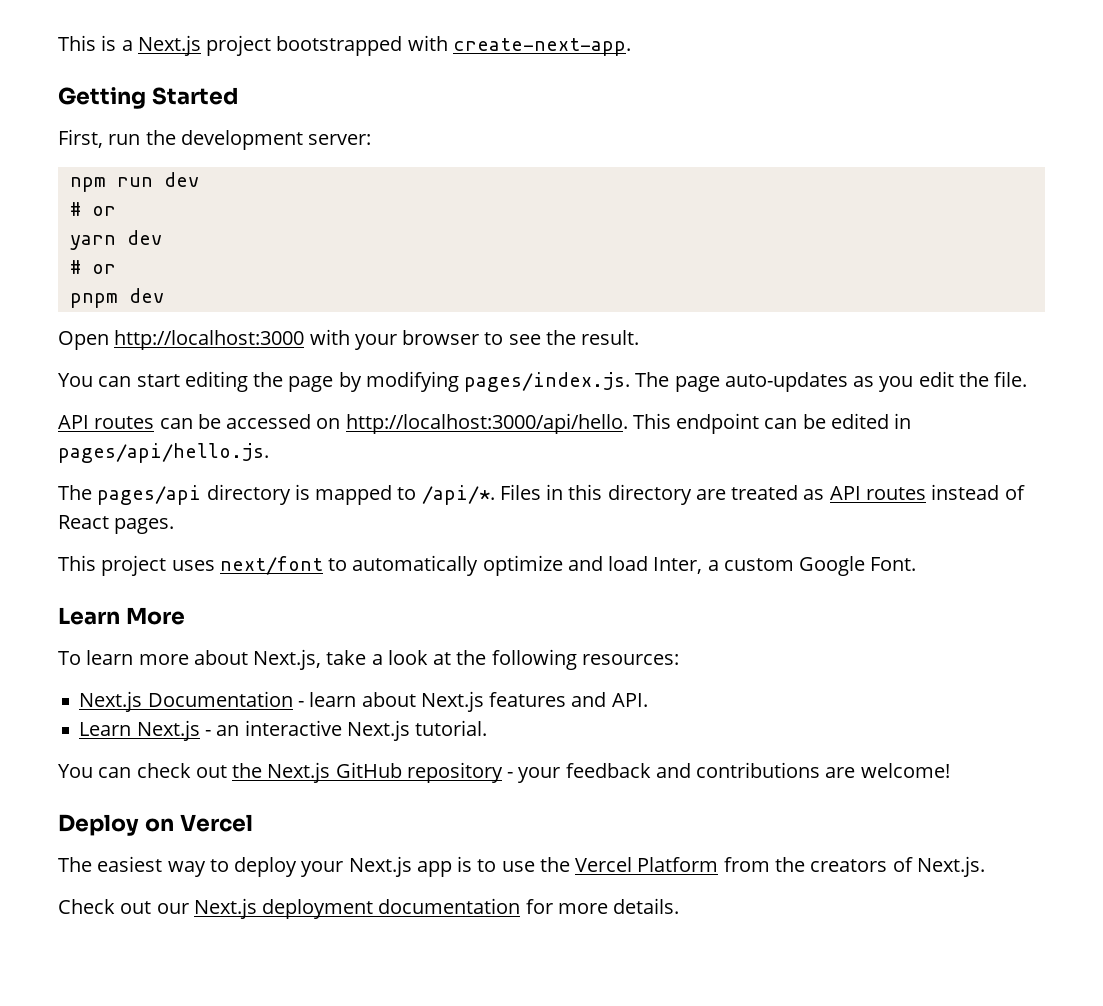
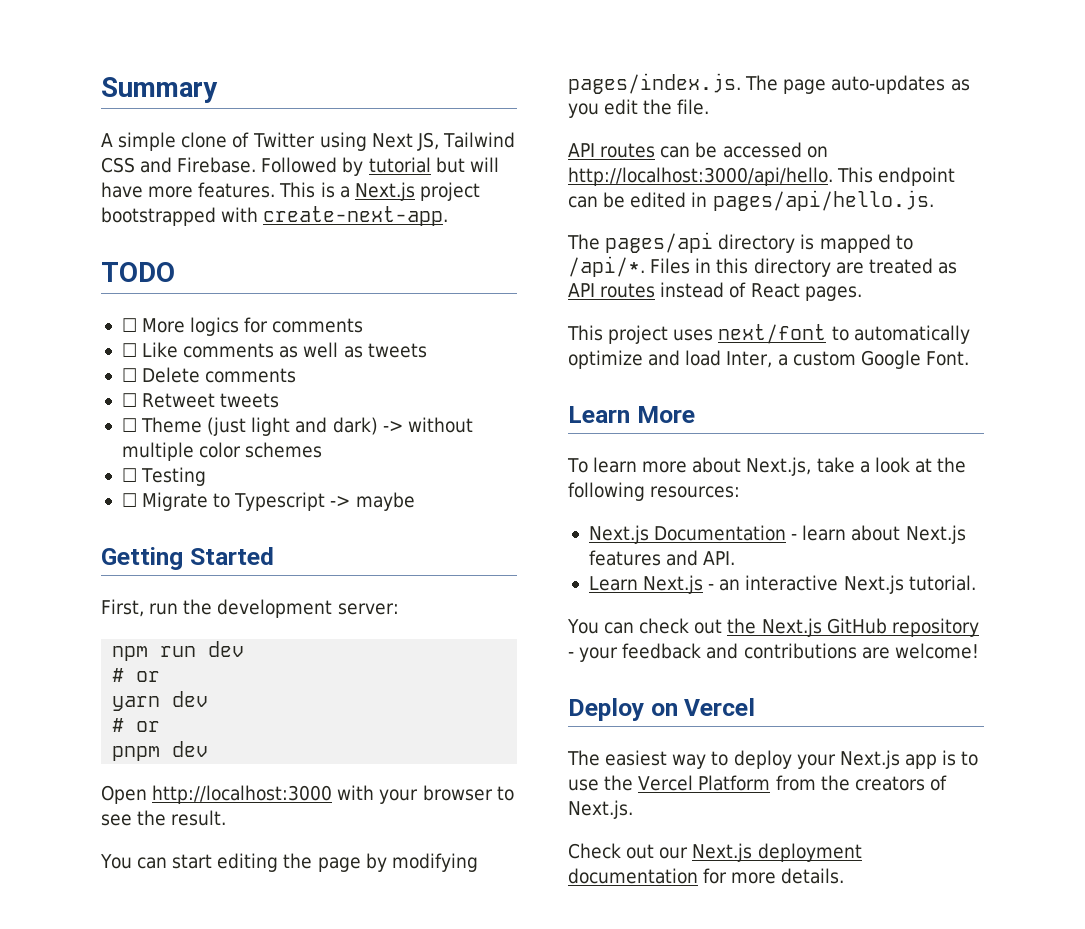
+ Summary
+ A simple clone of Twitter using Next JS, Tailwind CSS and Firebase. Followed by tutorial but will have more features.
+ TODO
+ ☐ More logics for comments
+ ☐ Like comments as well as tweets
+ ☐ Delete comments
+ ☐ Retweet tweets
+ ☐ Theme (just light and dark) -> without multiple color schemes
+ ☐ Testing
+ ☐ Migrate to Typescript -> maybe

